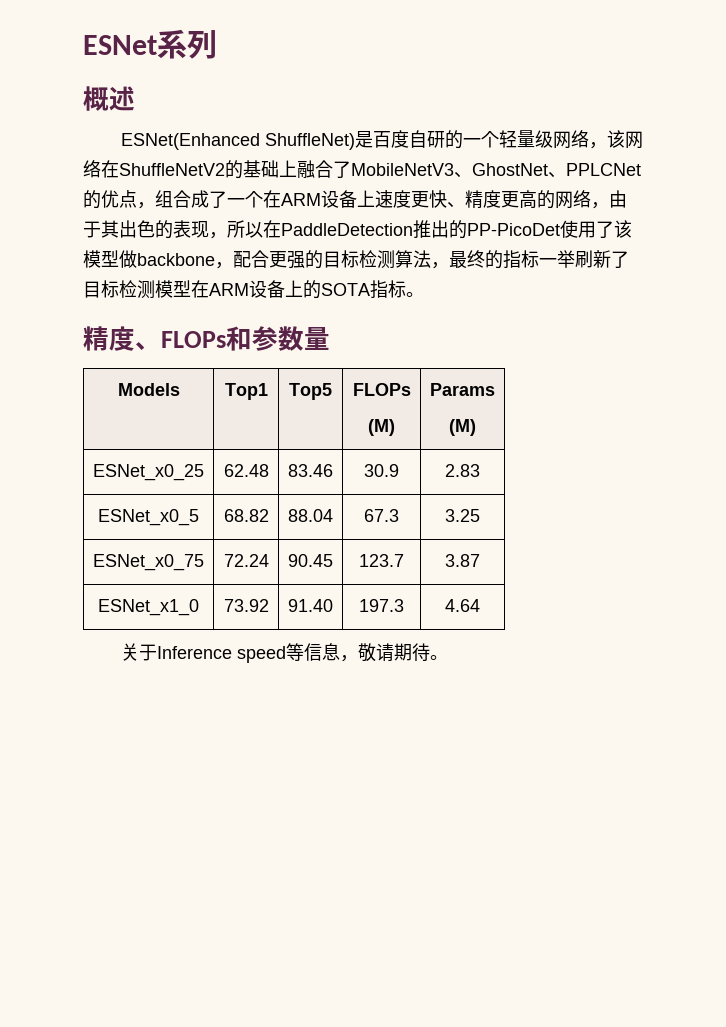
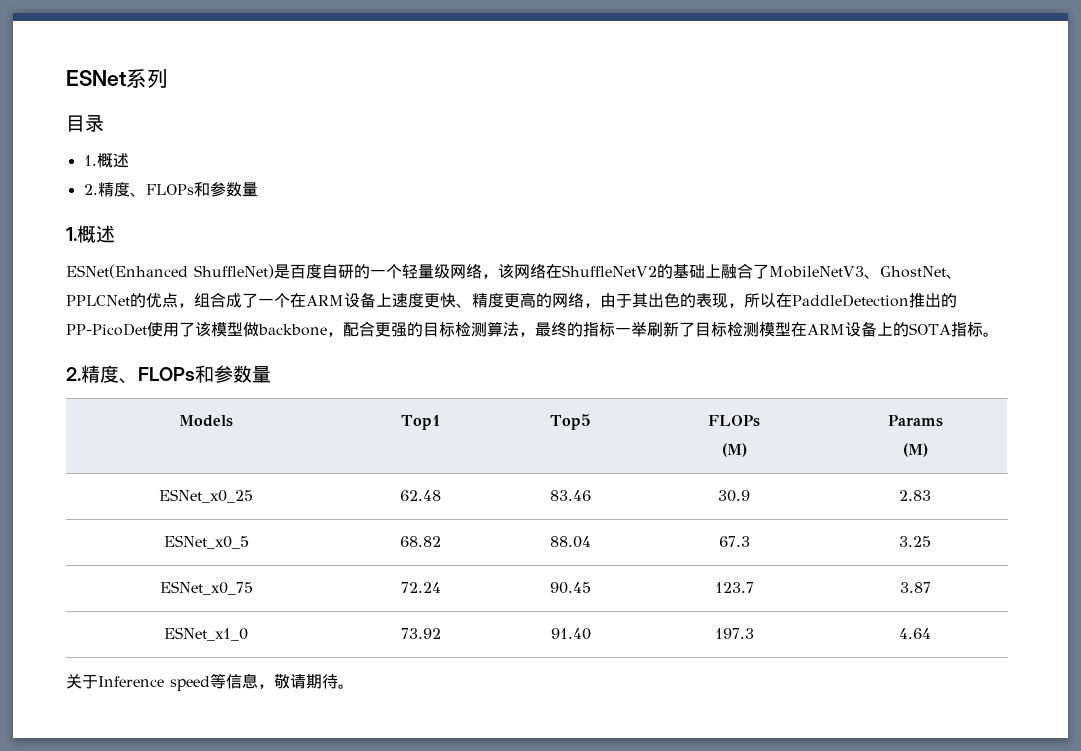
- 概述
+ 目录
+ 1.概述
+ 2.精度、FLOPs和参数量
+ 1.概述
  ESNet(Enhanced ShuffleNet)是百度自研的一个轻量级网络，该网络在ShuffleNetV2的基础上融合了MobileNetV3、GhostNet、PPLCNet的优点，组合成了一个在ARM设备上速度更快、精度更高的网络，由于其出色的表现，所以在PaddleDetection推出的PP-PicoDet使用了该模型做backbone，配合更强的目标检测算法，最终的指标一举刷新了目标检测模型在ARM设备上的SOTA指标。
- 精度、FLOPs和参数量
+ 2.精度、FLOPs和参数量

